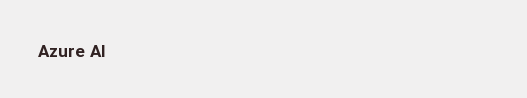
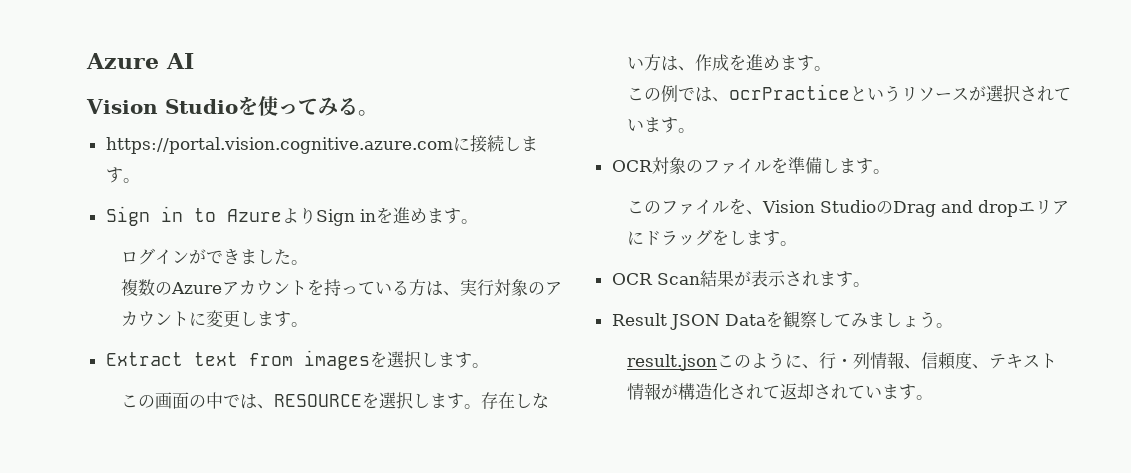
+ Vision Studioを使ってみる。
+ https://portal.vision.cognitive.azure.comに接続します。
+ Sign in to AzureよりSign inを進めます。
+ ログインができました。
+ 複数のAzureアカウントを持っている方は、実行対象のアカウントに変更します。
+ Extract text from imagesを選択します。
+ この画面の中では、RESOURCEを選択します。存在しない方は、作成を進めます。
+ この例では、ocrPracticeというリソースが選択されています。
+ OCR対象のファイルを準備します。
+ このファイルを、Vision StudioのDrag and dropエリアにドラッグをします。
+ OCR Scan結果が表示されます。
+ Result JSON Dataを観察してみましょう。
+ result.jsonこのように、行・列情報、信頼度、テキスト情報が構造化されて返却されています。

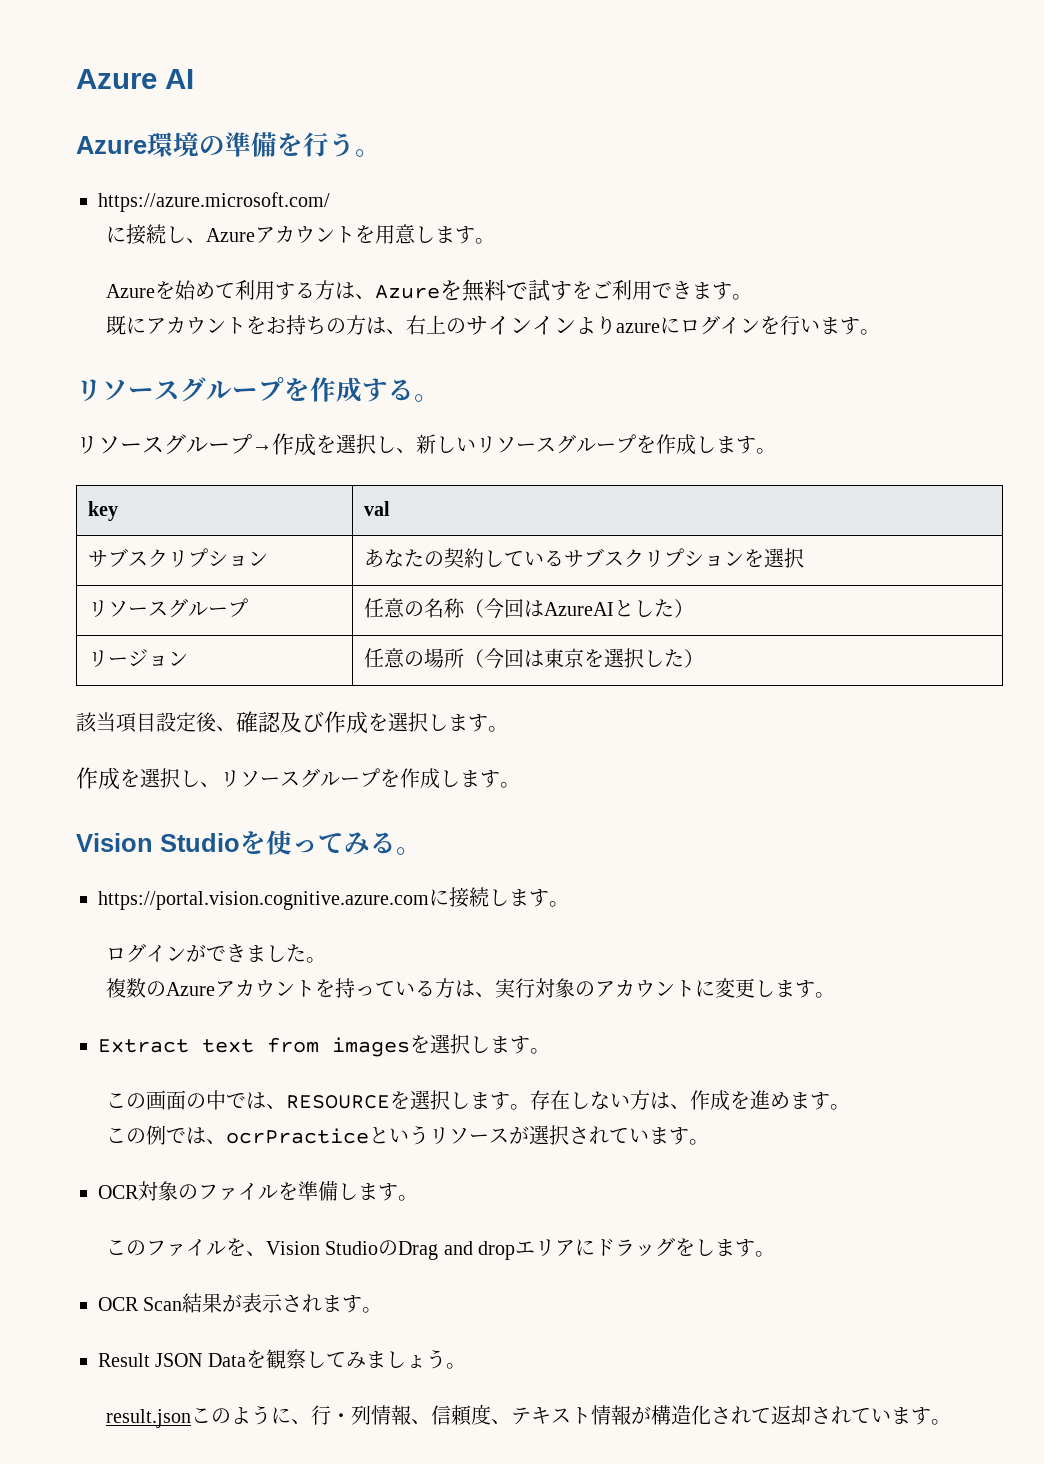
+ Azure環境の準備を行う。
+ https://azure.microsoft.com/
+ に接続し、Azureアカウントを用意します。
+ Azureを始めて利用する方は、Azureを無料で試すをご利用できます。
+ 既にアカウントをお持ちの方は、右上のサインインよりazureにログインを行います。
+ リソースグループを作成する。
+ リソースグループ→作成を選択し、新しいリソースグループを作成します。
+ key | val
+ サブスクリプション | あなたの契約しているサブスクリプションを選択
+ リソースグループ | 任意の名称（今回はAzureAIとした）
+ リージョン | 任意の場所（今回は東京を選択した）
+ 該当項目設定後、確認及び作成を選択します。
+ 作成を選択し、リソースグループを作成します。
- Sign in to AzureよりSign inを進めます。

